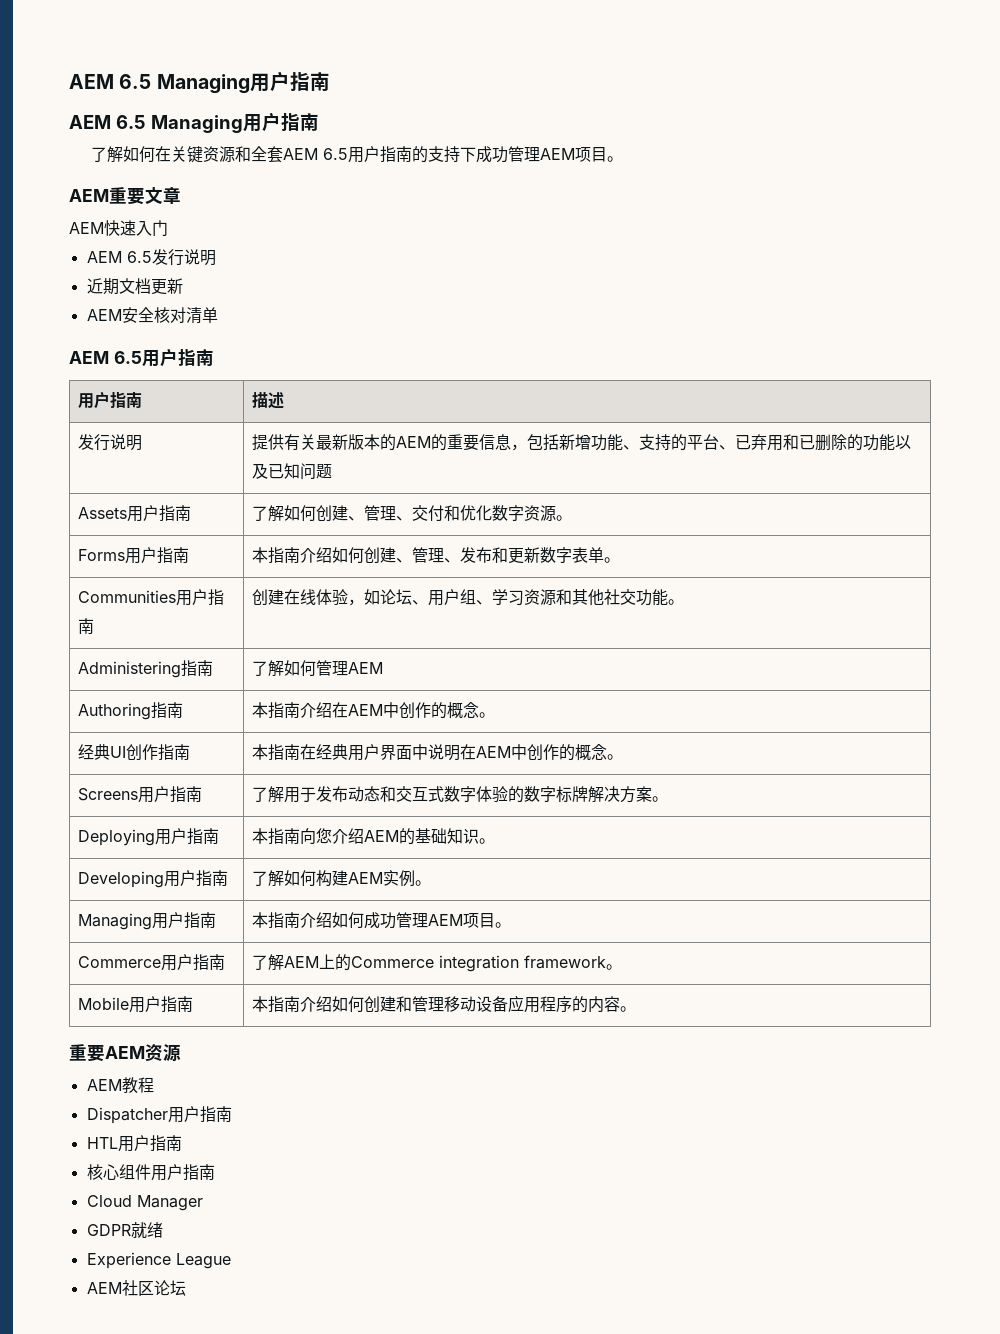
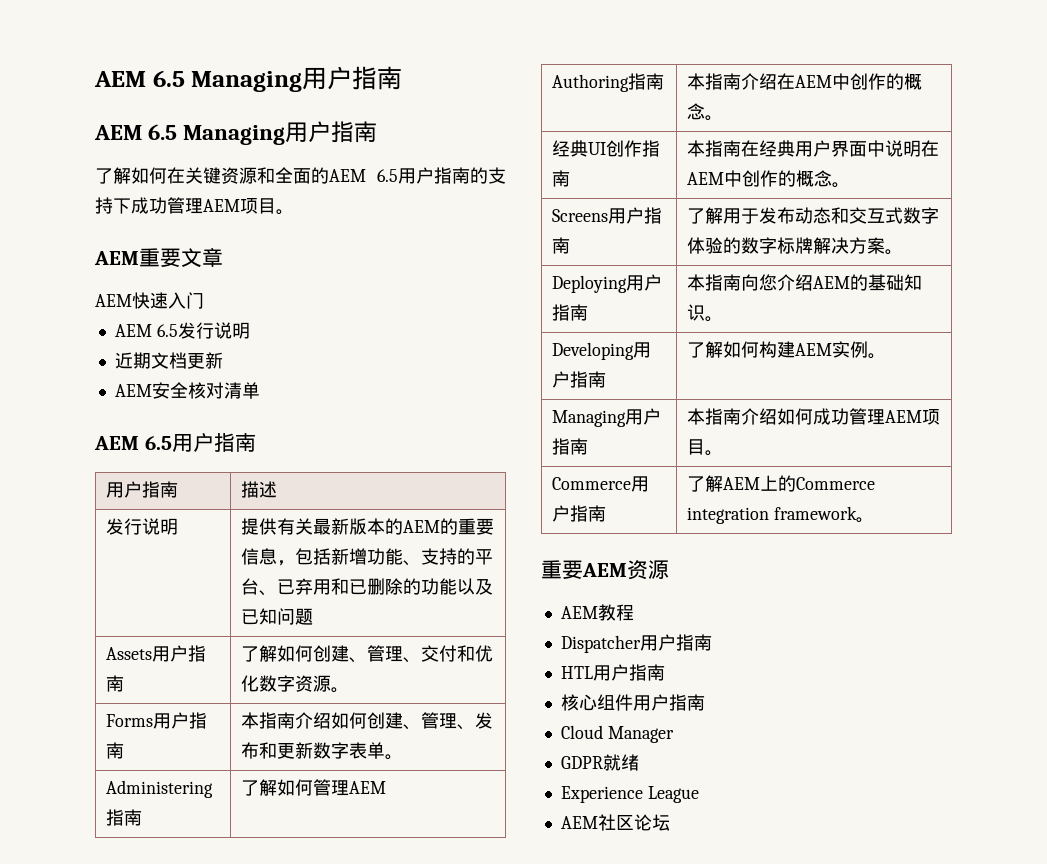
- 了解如何在关键资源和全套AEM 6.5用户指南的支持下成功管理AEM项目。
+ 了解如何在关键资源和全面的AEM 6.5用户指南的支持下成功管理AEM项目。
- Communities用户指南 | 创建在线体验，如论坛、用户组、学习资源和其他社交功能。
- Mobile用户指南 | 本指南介绍如何创建和管理移动设备应用程序的内容。

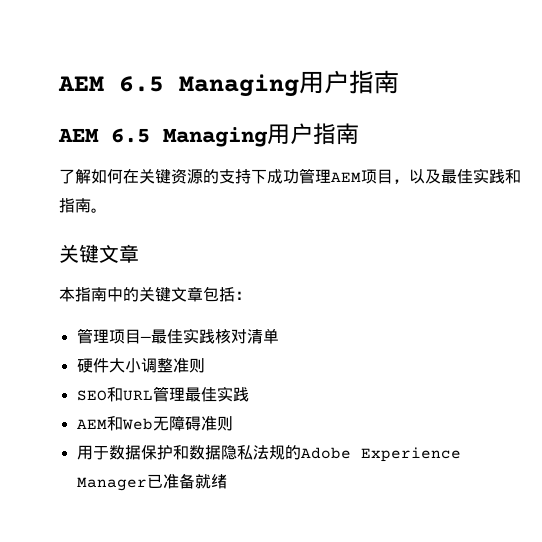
- 了解如何在关键资源和全面的AEM 6.5用户指南的支持下成功管理AEM项目。
- AEM重要文章
+ 了解如何在关键资源的支持下成功管理AEM项目，以及最佳实践和指南。
+ 关键文章
- AEM快速入门
- AEM 6.5发行说明
- 近期文档更新
- AEM安全核对清单
- AEM 6.5用户指南
- 用户指南 | 描述
- 发行说明 | 提供有关最新版本的AEM的重要信息，包括新增功能、支持的平台、已弃用和已删除的功能以及已知问题
- Assets用户指南 | 了解如何创建、管理、交付和优化数字资源。
- Forms用户指南 | 本指南介绍如何创建、管理、发布和更新数字表单。
- Administering指南 | 了解如何管理AEM
- Authoring指南 | 本指南介绍在AEM中创作的概念。
- 经典UI创作指南 | 本指南在经典用户界面中说明在AEM中创作的概念。
- Screens用户指南 | 了解用于发布动态和交互式数字体验的数字标牌解决方案。
- Deploying用户指南 | 本指南向您介绍AEM的基础知识。
- Developing用户指南 | 了解如何构建AEM实例。
- Managing用户指南 | 本指南介绍如何成功管理AEM项目。
- Commerce用户指南 | 了解AEM上的Commerce integration framework。
- 重要AEM资源
- AEM教程
- Dispatcher用户指南
- HTL用户指南
- 核心组件用户指南
- Cloud Manager
- GDPR就绪
+ 本指南中的关键文章包括：
+ 管理项目—最佳实践核对清单
+ 硬件大小调整准则
+ SEO和URL管理最佳实践
+ AEM和Web无障碍准则
+ 用于数据保护和数据隐私法规的Adobe Experience Manager已准备就绪
- Experience League
- AEM社区论坛

